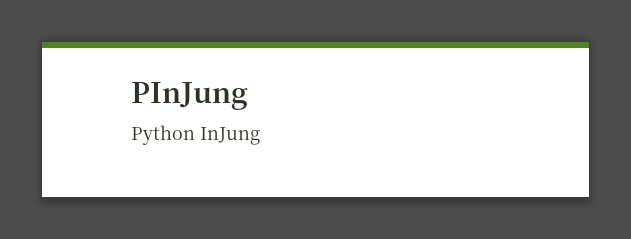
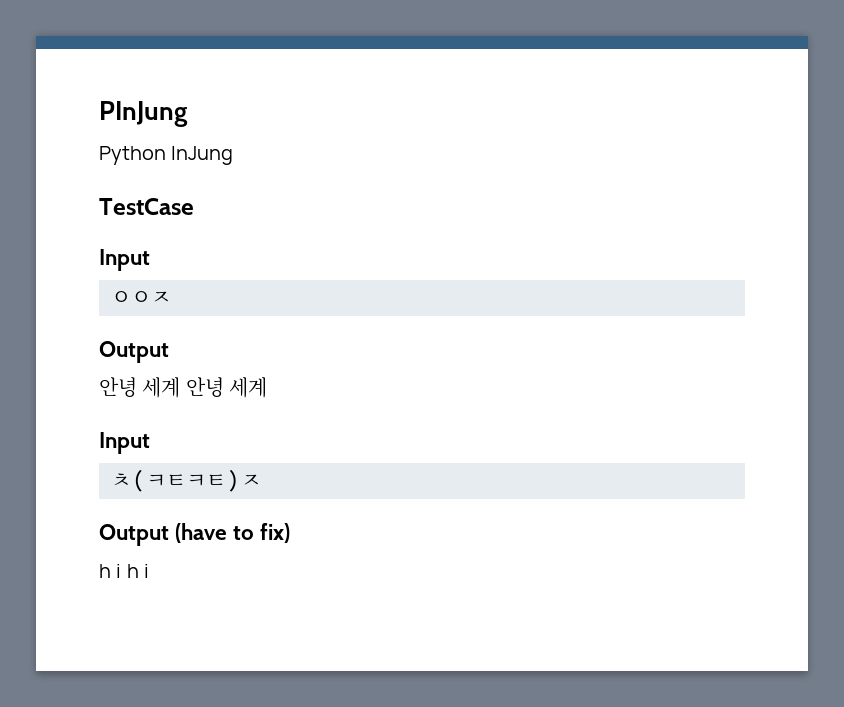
+ TestCase
+ Input
+ ㅇㅇㅈ
+ Output
+ 안녕 세계 안녕 세계
+ Input
+ ㅊ(ㅋㅌㅋㅌ)ㅈ
+ Output (have to fix)
+ h i h i

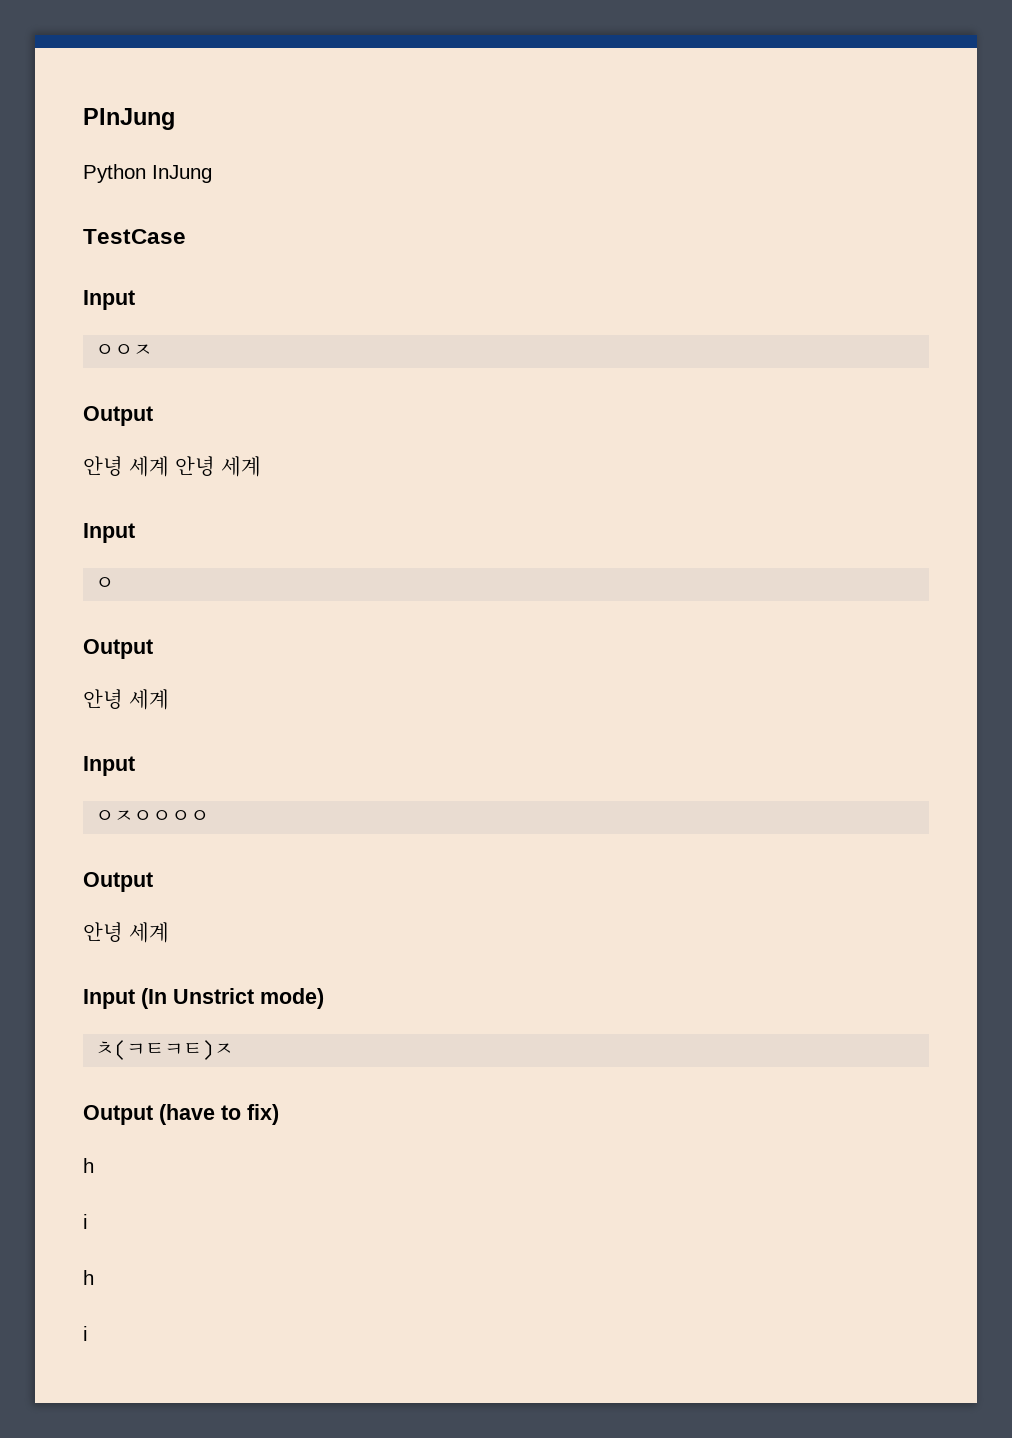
+ ㅇ
+ Output
+ 안녕 세계
+ Input
+ ㅇㅈㅇㅇㅇㅇ
+ Output
+ 안녕 세계
+ Input (In Unstrict mode)
  Output (have to fix)
- h i h i
+ h
+ i
+ h
+ i

